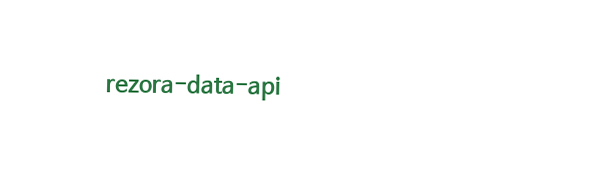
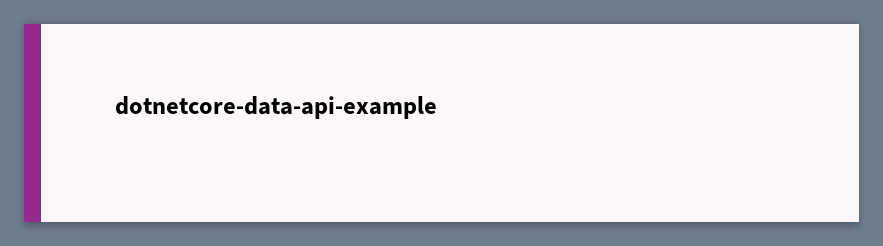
- rezora-data-api
+ dotnetcore-data-api-example

